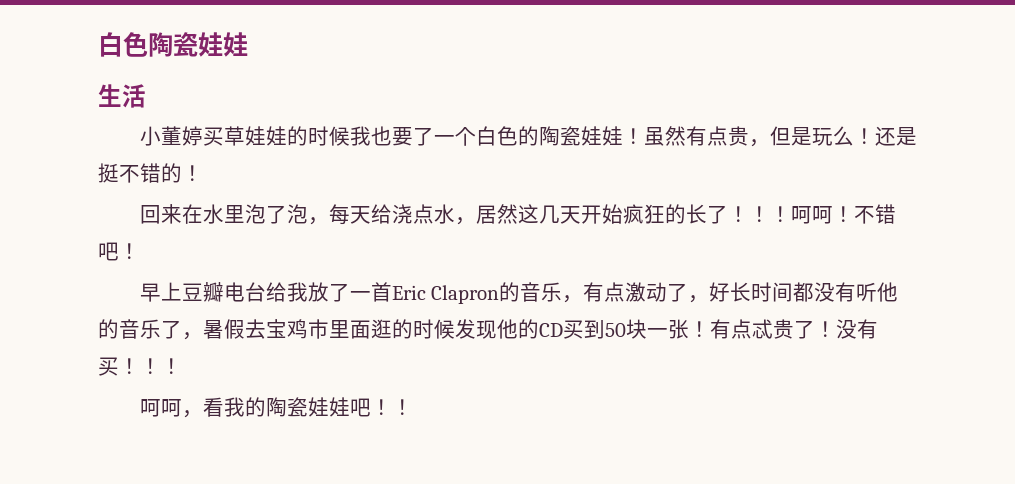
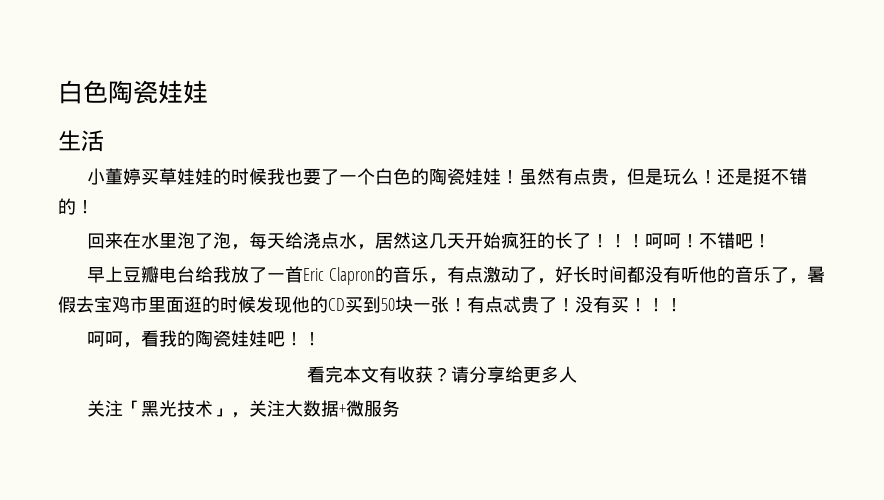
+ 看完本文有收获？请分享给更多人
+ 关注「黑光技术」，关注大数据+微服务

